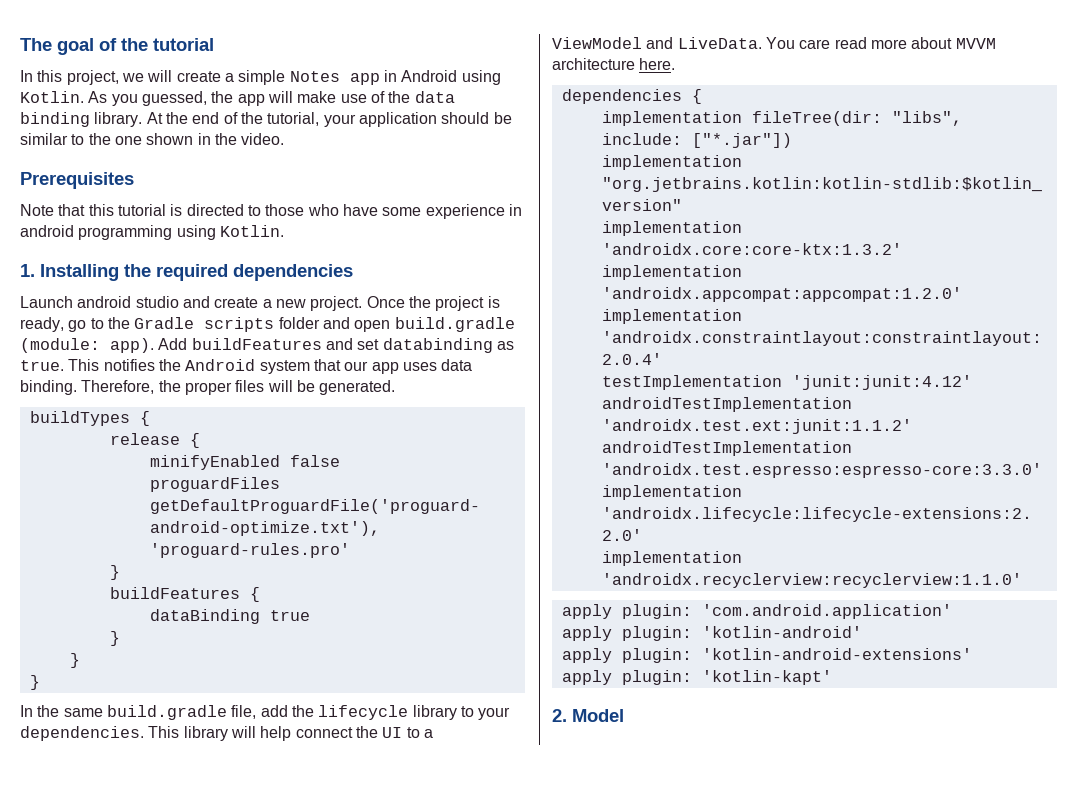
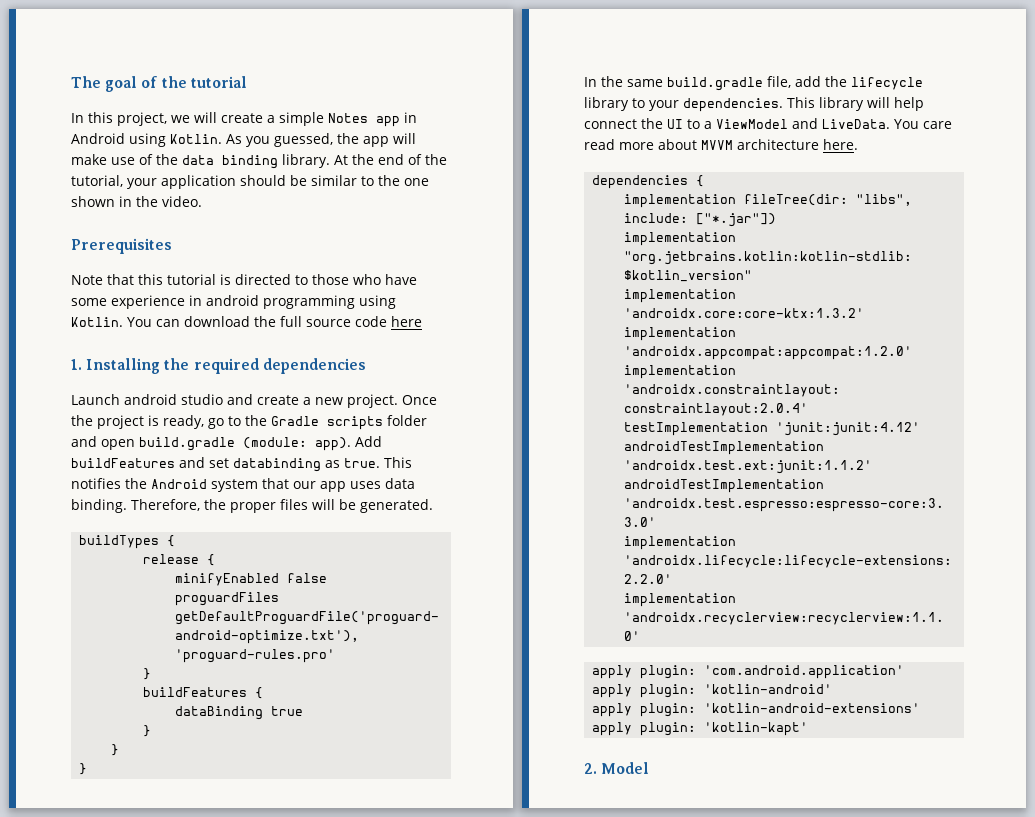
+ You can download the full source code here

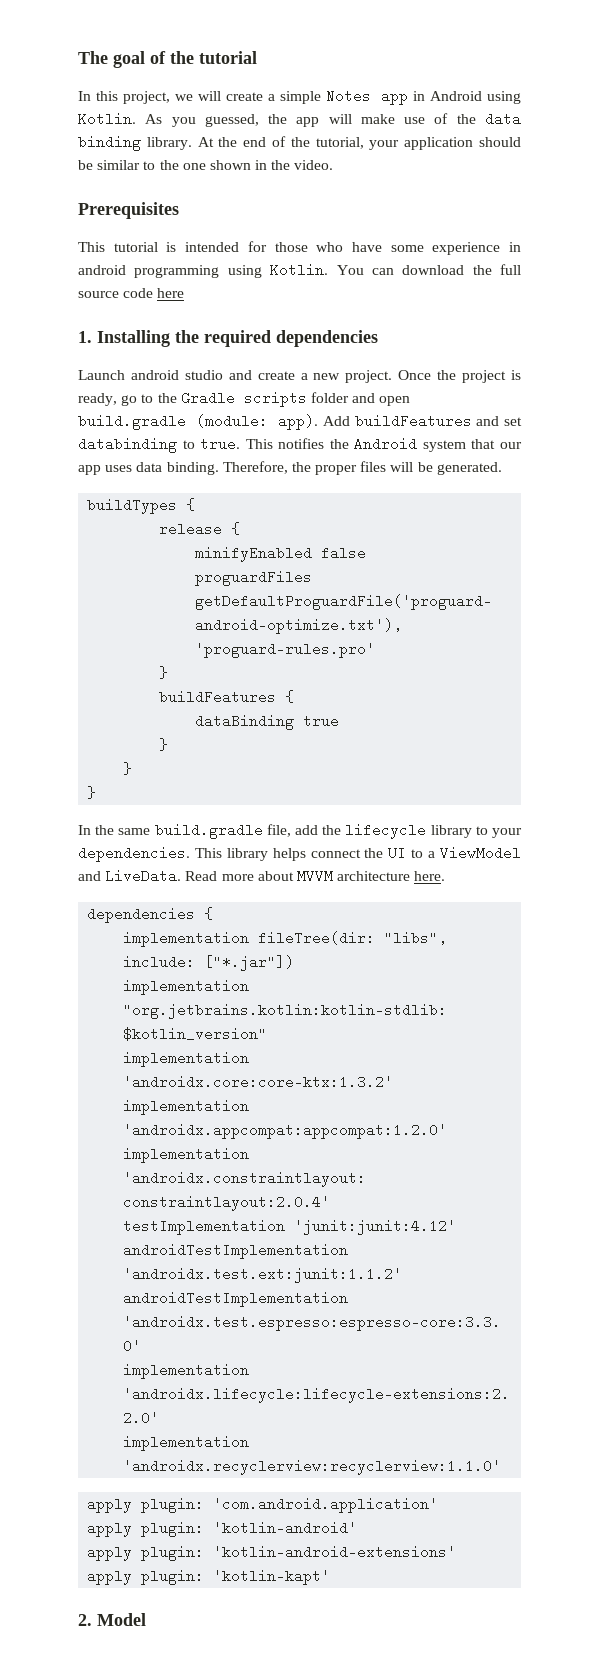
- Note that this tutorial is directed to those who have some experience in android programming using Kotlin.
+ This tutorial is intended for those who have some experience in android programming using Kotlin.
- Add buildFeatures and set databinding as true.
+ Add buildFeatures and set databinding to true.
- This library will help connect the UI to a ViewModel and LiveData.
+ This library helps connect the UI to a ViewModel and LiveData.
- You care read more about MVVM architecture here.
+ Read more about MVVM architecture here.

